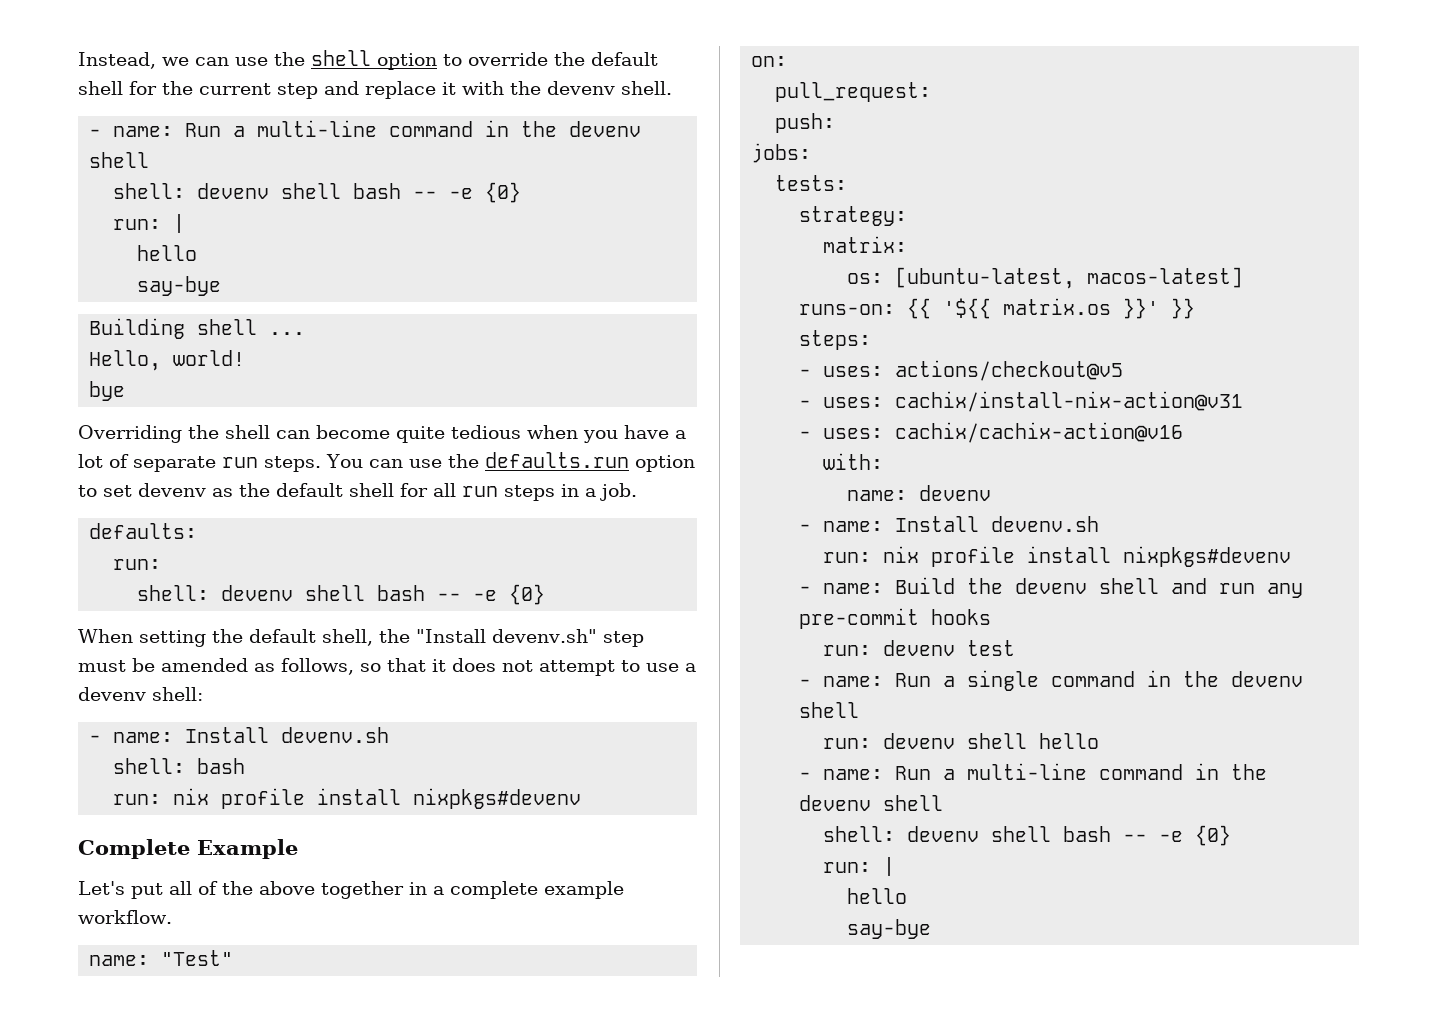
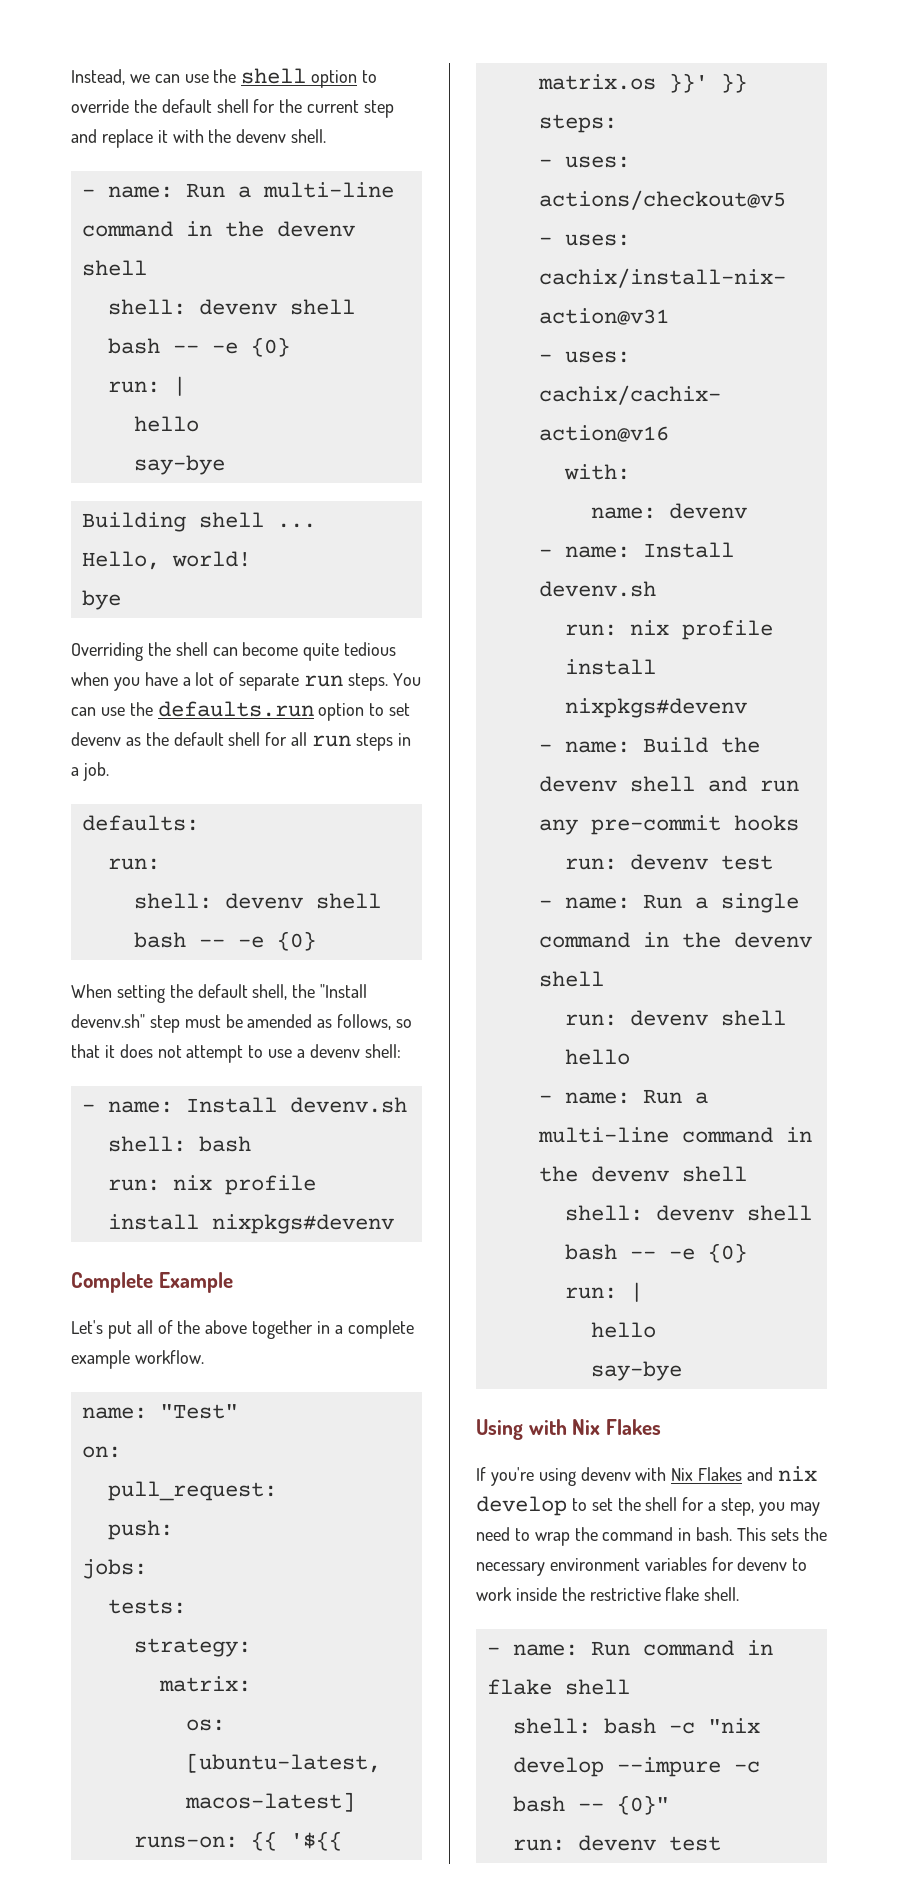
+ Using with Nix Flakes
+ If you're using devenv with Nix Flakes and nix develop to set the shell for a step, you may need to wrap the command in bash. This sets the necessary environment variables for devenv to work inside the restrictive flake shell.
+ - name: Run command in flake shell
+ shell: bash -c "nix develop --impure -c bash -- {0}"
+ run: devenv test

